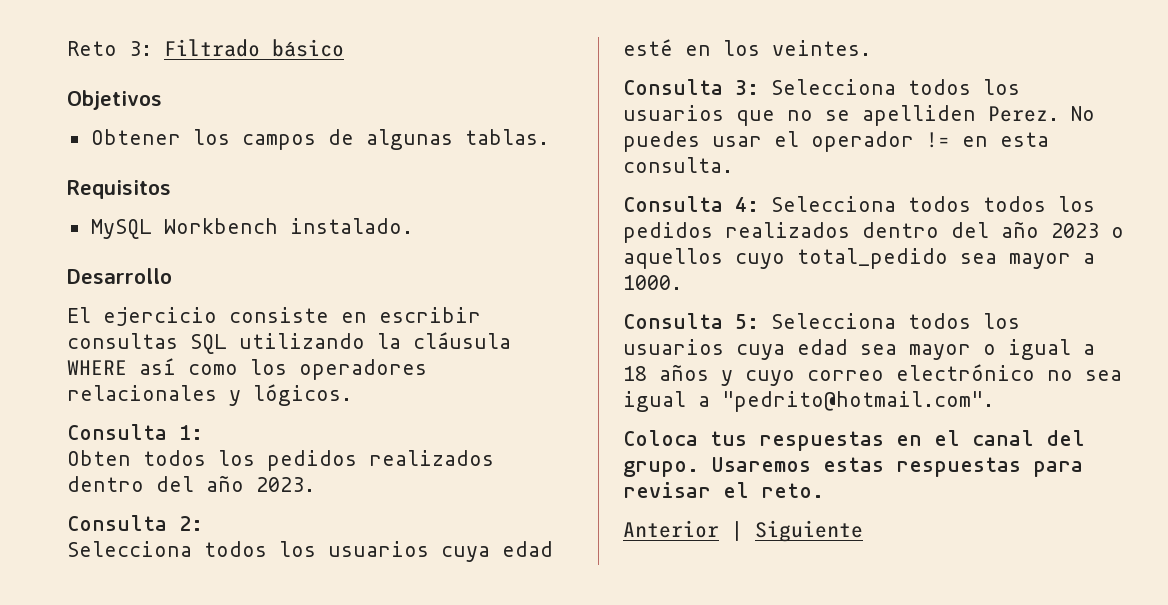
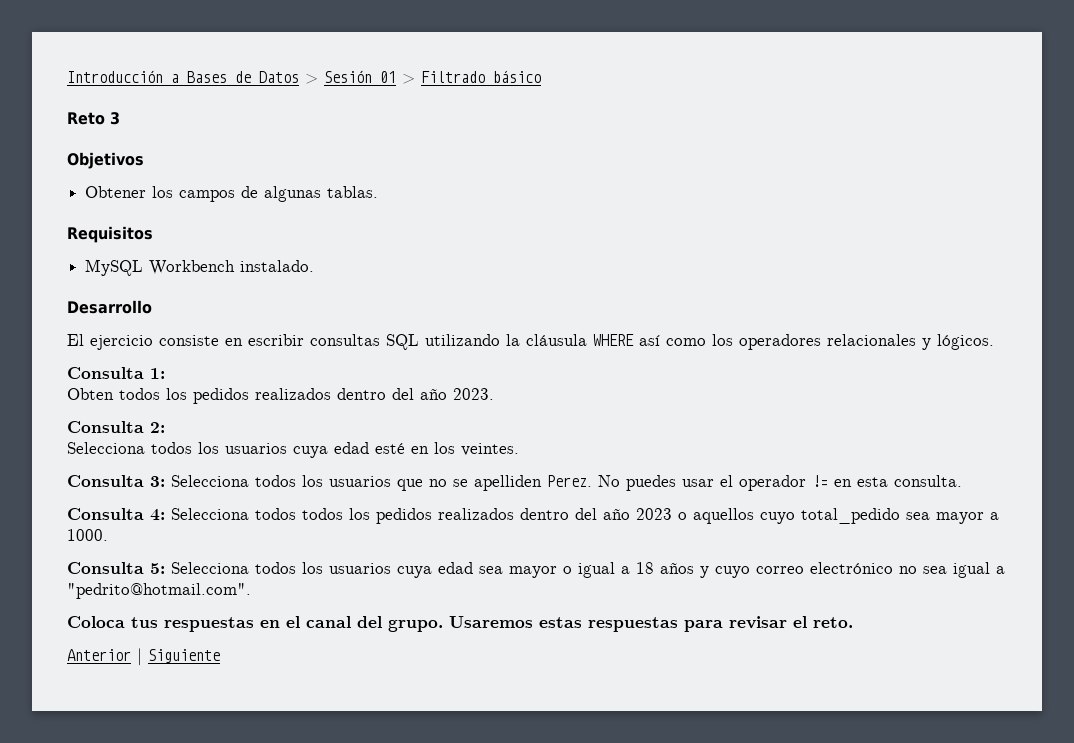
- Reto 3: Filtrado básico
+ Introducción a Bases de Datos > Sesión 01 > Filtrado básico
+ Reto 3

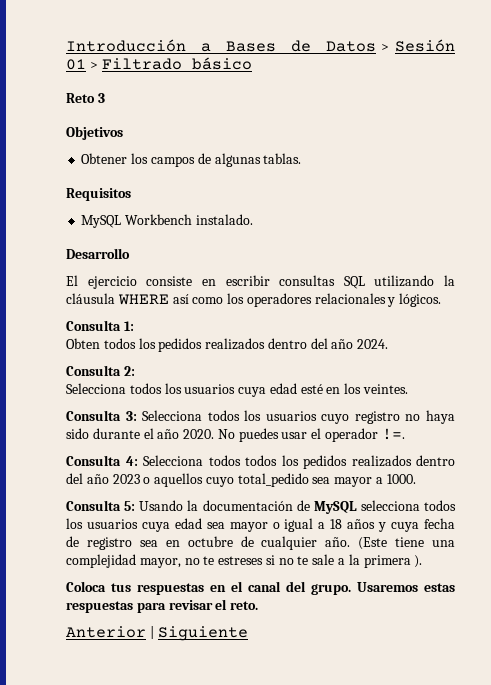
- Obten todos los pedidos realizados dentro del año 2023.
+ Obten todos los pedidos realizados dentro del año 2024.
- Consulta 3: Selecciona todos los usuarios que no se apelliden Perez.
+ Consulta 3: Selecciona todos los usuarios cuyo registro no haya sido durante el año 2020.
- No puedes usar el operador != en esta consulta.
+ No puedes usar el operador !=.
- Consulta 5: Selecciona todos los usuarios cuya edad sea mayor o igual a 18 años y cuyo correo electrónico no sea igual a "pedrito@hotmail.com".
+ Consulta 5: Usando la documentación de MySQL selecciona todos los usuarios cuya edad sea mayor o igual a 18 años y cuya fecha de registro sea en octubre de cualquier año. (Este tiene una complejidad mayor, no te estreses si no te sale a la primera ).

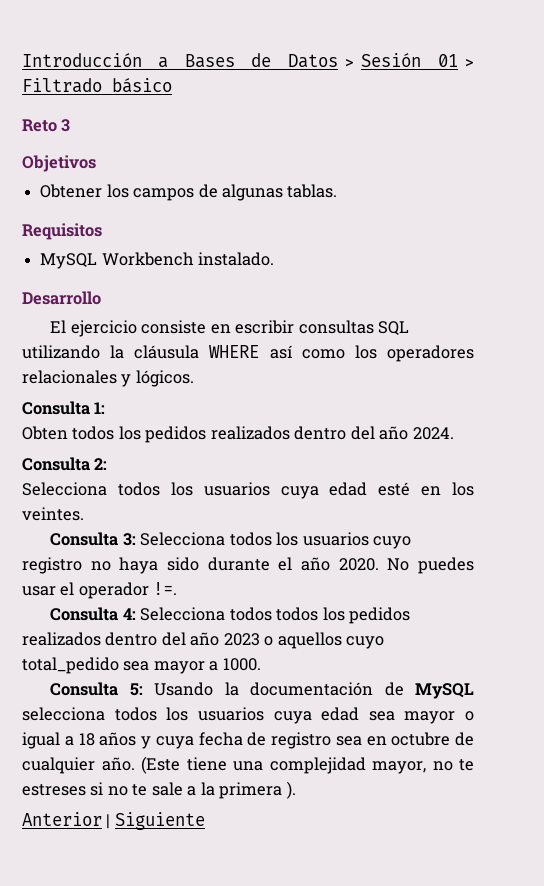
- Coloca tus respuestas en el canal del grupo. Usaremos estas respuestas para revisar el reto.

